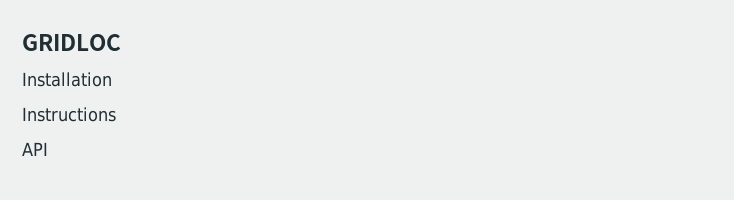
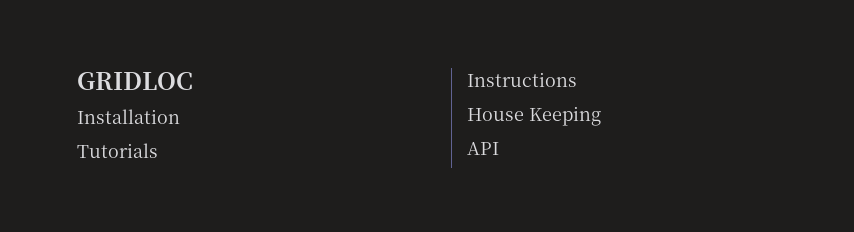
+ Tutorials
+ House Keeping

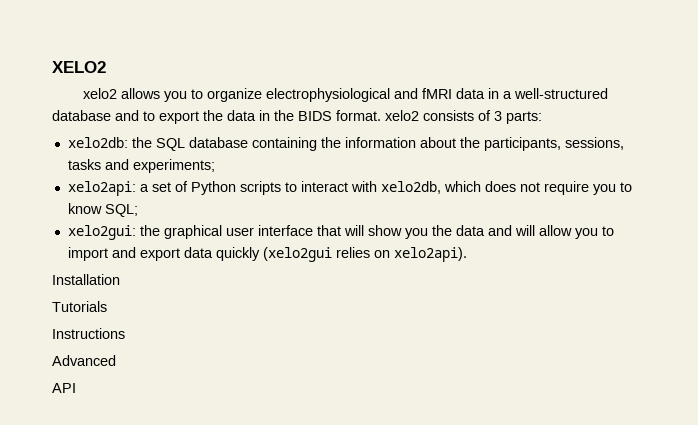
- GRIDLOC
+ XELO2
+ xelo2 allows you to organize electrophysiological and fMRI data in a well-structured database and to export the data in the BIDS format. xelo2 consists of 3 parts:
+ xelo2db: the SQL database containing the information about the participants, sessions, tasks and experiments;
+ xelo2api: a set of Python scripts to interact with xelo2db, which does not require you to know SQL;
+ xelo2gui: the graphical user interface that will show you the data and will allow you to import and export data quickly (xelo2gui relies on xelo2api).
- House Keeping
+ Advanced

